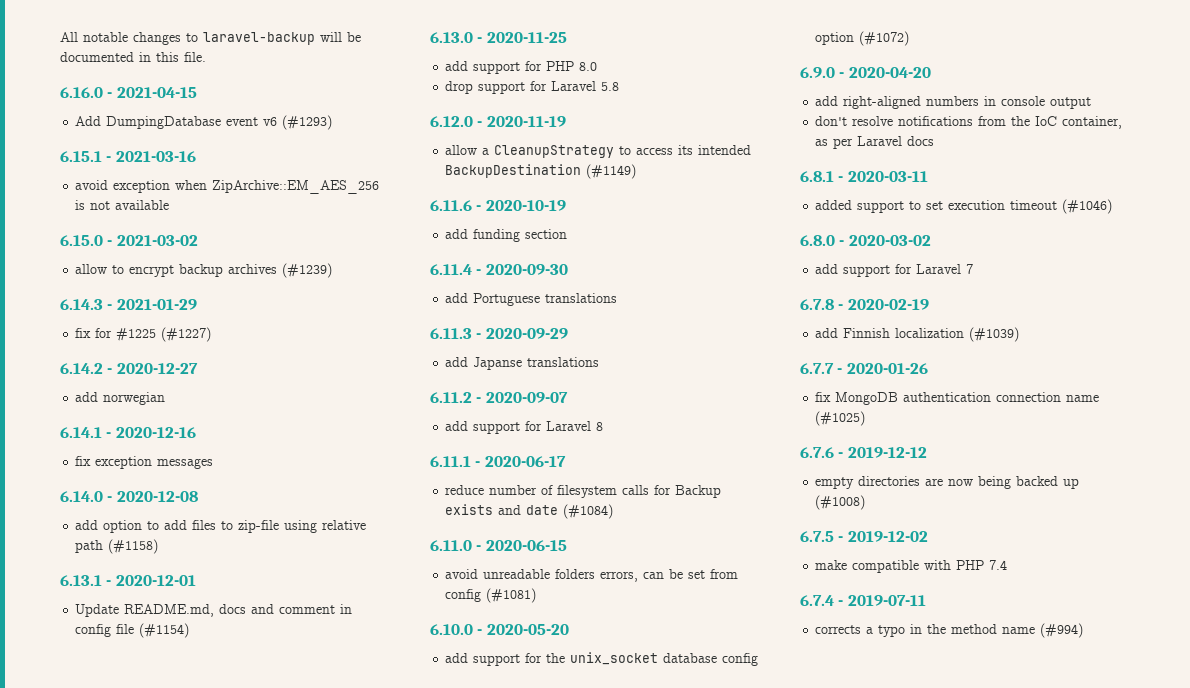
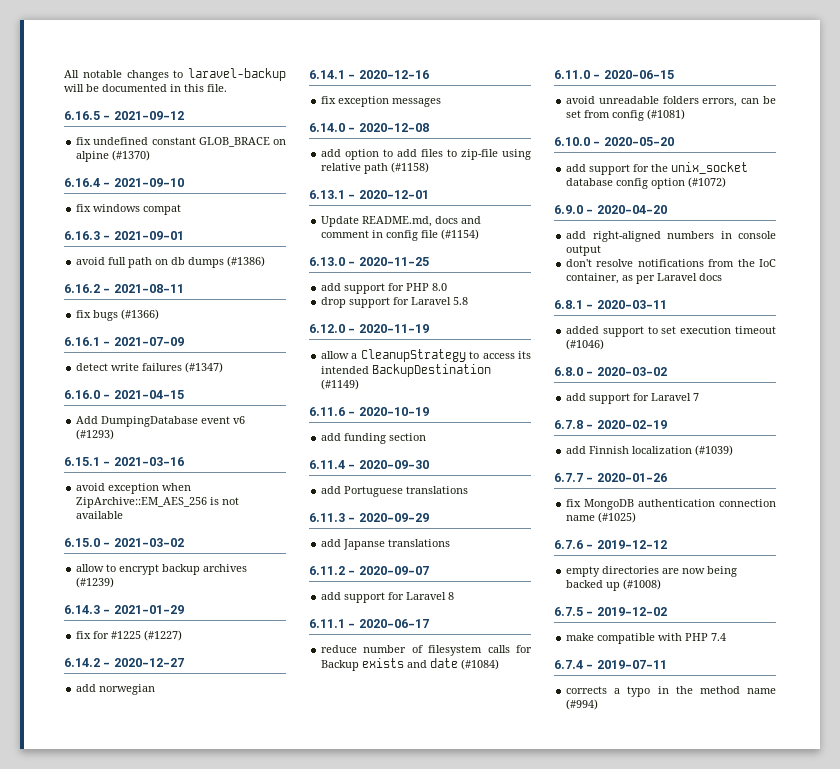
+ 6.16.5 - 2021-09-12
+ fix undefined constant GLOB_BRACE on alpine (#1370)
+ 6.16.4 - 2021-09-10
+ fix windows compat
+ 6.16.3 - 2021-09-01
+ avoid full path on db dumps (#1386)
+ 6.16.2 - 2021-08-11
+ fix bugs (#1366)
+ 6.16.1 - 2021-07-09
+ detect write failures (#1347)

